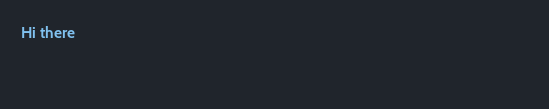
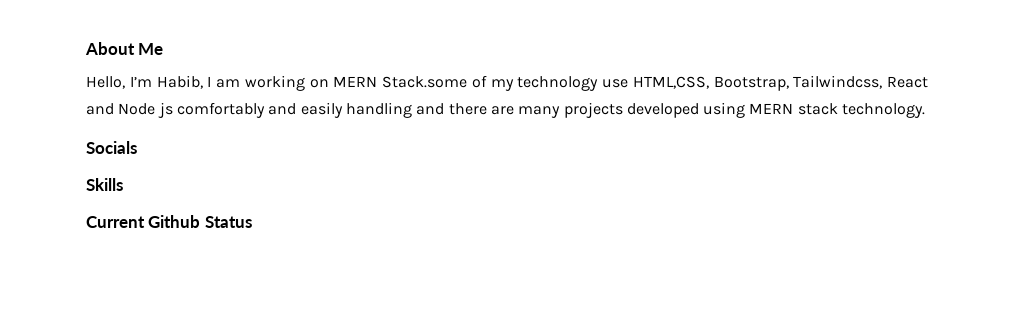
- Hi there
+ About Me
+ Hello, I’m Habib, I am working on MERN Stack.some of my technology use HTML,CSS, Bootstrap, Tailwindcss, React and Node js comfortably and easily handling and there are many projects developed using MERN stack technology.
+ Socials
+ Skills
+ Current Github Status

